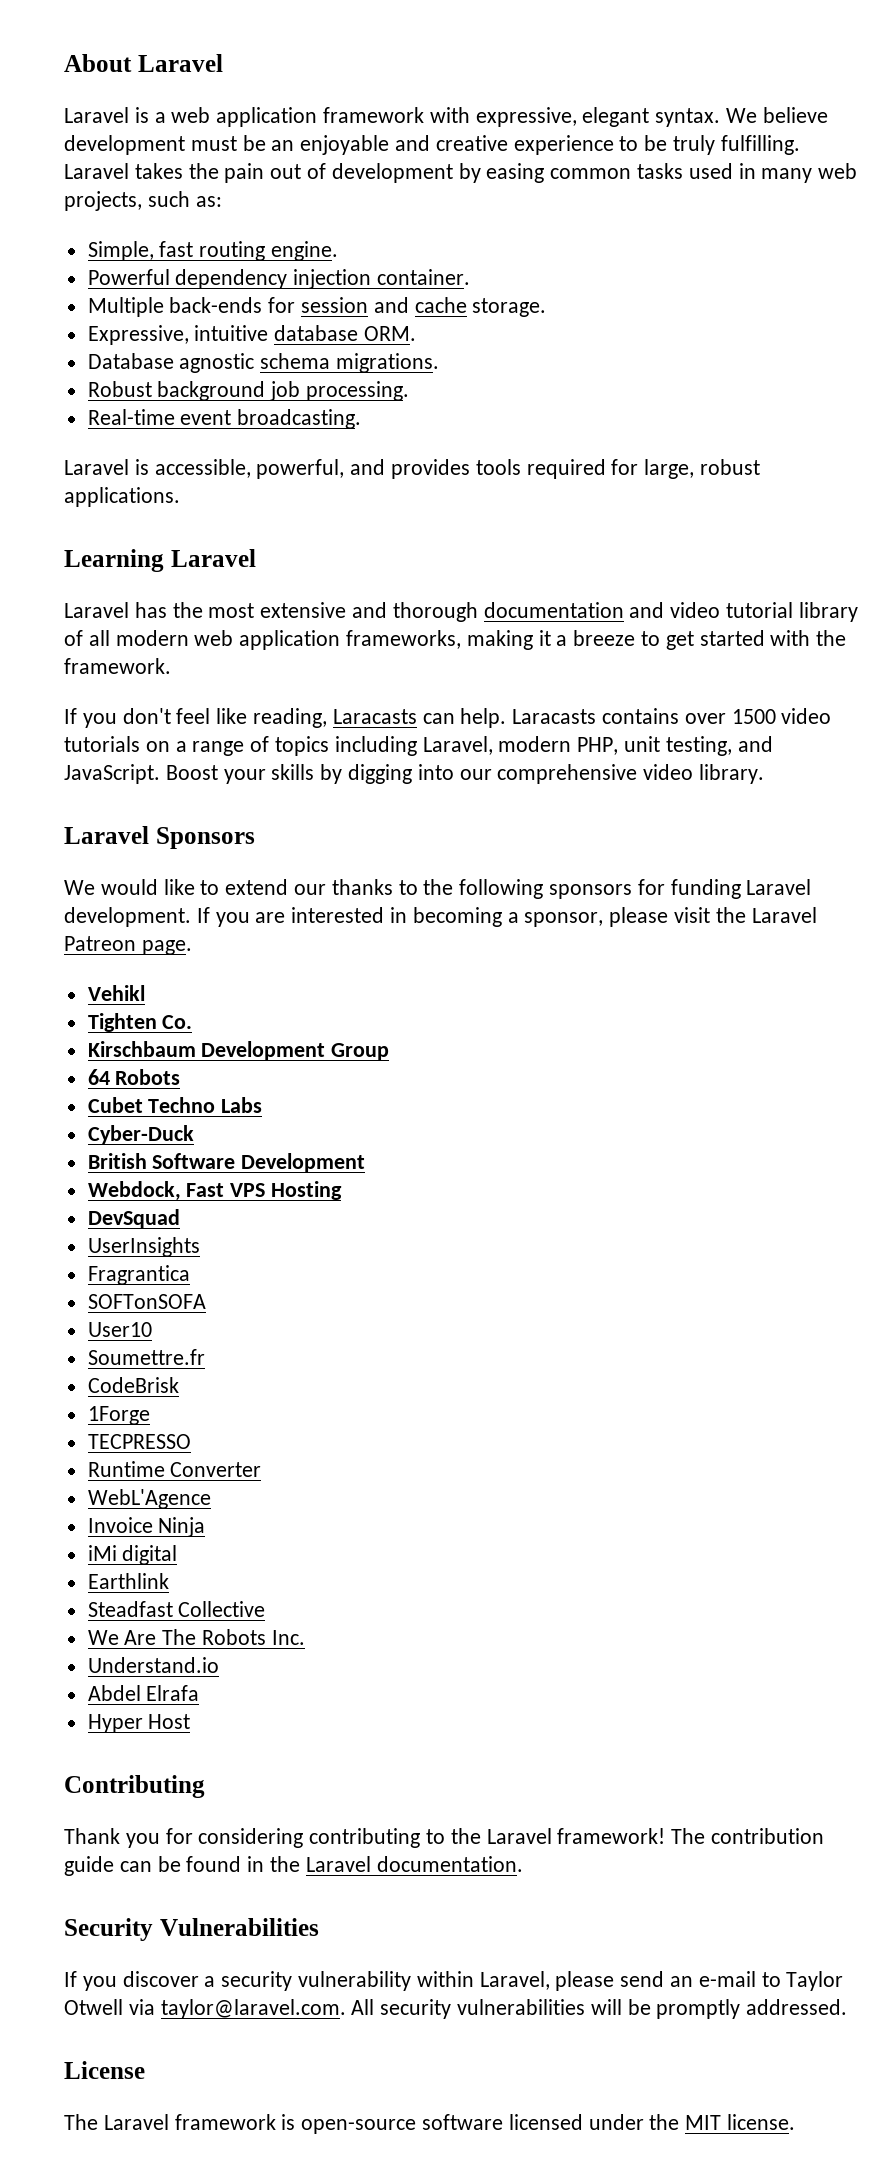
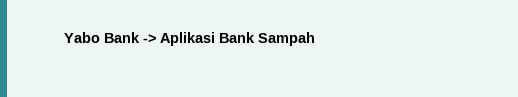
- About Laravel
- Laravel is a web application framework with expressive, elegant syntax. We believe development must be an enjoyable and creative experience to be truly fulfilling. Laravel takes the pain out of development by easing common tasks used in many web projects, such as:
- Simple, fast routing engine.
- Powerful dependency injection container.
- Multiple back-ends for session and cache storage.
- Expressive, intuitive database ORM.
- Database agnostic schema migrations.
- Robust background job processing.
- Real-time event broadcasting.
- Laravel is accessible, powerful, and provides tools required for large, robust applications.
- Learning Laravel
- Laravel has the most extensive and thorough documentation and video tutorial library of all modern web application frameworks, making it a breeze to get started with the framework.
- If you don't feel like reading, Laracasts can help. Laracasts contains over 1500 video tutorials on a range of topics including Laravel, modern PHP, unit testing, and JavaScript. Boost your skills by digging into our comprehensive video library.
- Laravel Sponsors
- We would like to extend our thanks to the following sponsors for funding Laravel development. If you are interested in becoming a sponsor, please visit the Laravel Patreon page.
- Vehikl
- Tighten Co.
- Kirschbaum Development Group
- 64 Robots
- Cubet Techno Labs
- Cyber-Duck
- British Software Development
- Webdock, Fast VPS Hosting
- DevSquad
- UserInsights
- Fragrantica
- SOFTonSOFA
- User10
- Soumettre.fr
- CodeBrisk
- 1Forge
- TECPRESSO
- Runtime Converter
- WebL'Agence
- Invoice Ninja
- iMi digital
- Earthlink
- Steadfast Collective
- We Are The Robots Inc.
- Understand.io
- Abdel Elrafa
- Hyper Host
- Contributing
- Thank you for considering contributing to the Laravel framework! The contribution guide can be found in the Laravel documentation.
- Security Vulnerabilities
- If you discover a security vulnerability within Laravel, please send an e-mail to Taylor Otwell via taylor@laravel.com. All security vulnerabilities will be promptly addressed.
- License
- The Laravel framework is open-source software licensed under the MIT license.
+ Yabo Bank -> Aplikasi Bank Sampah

